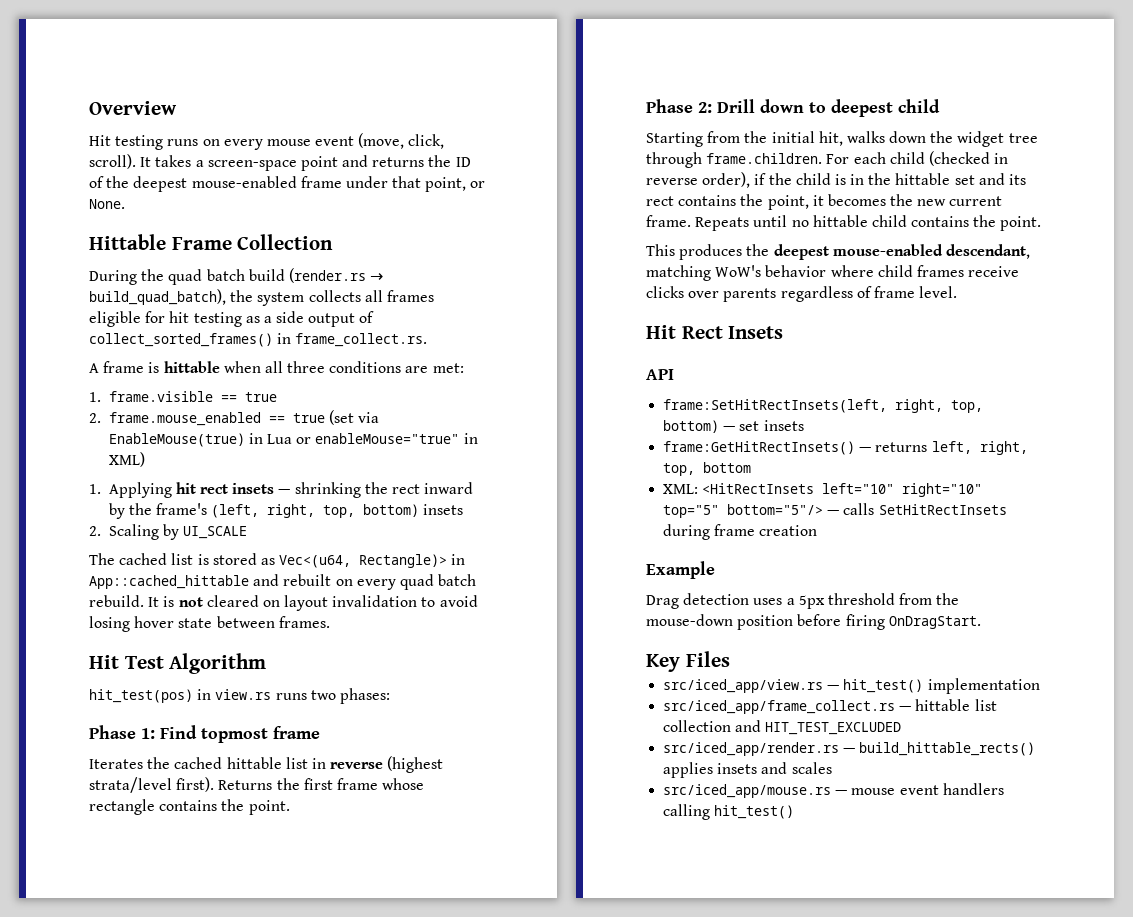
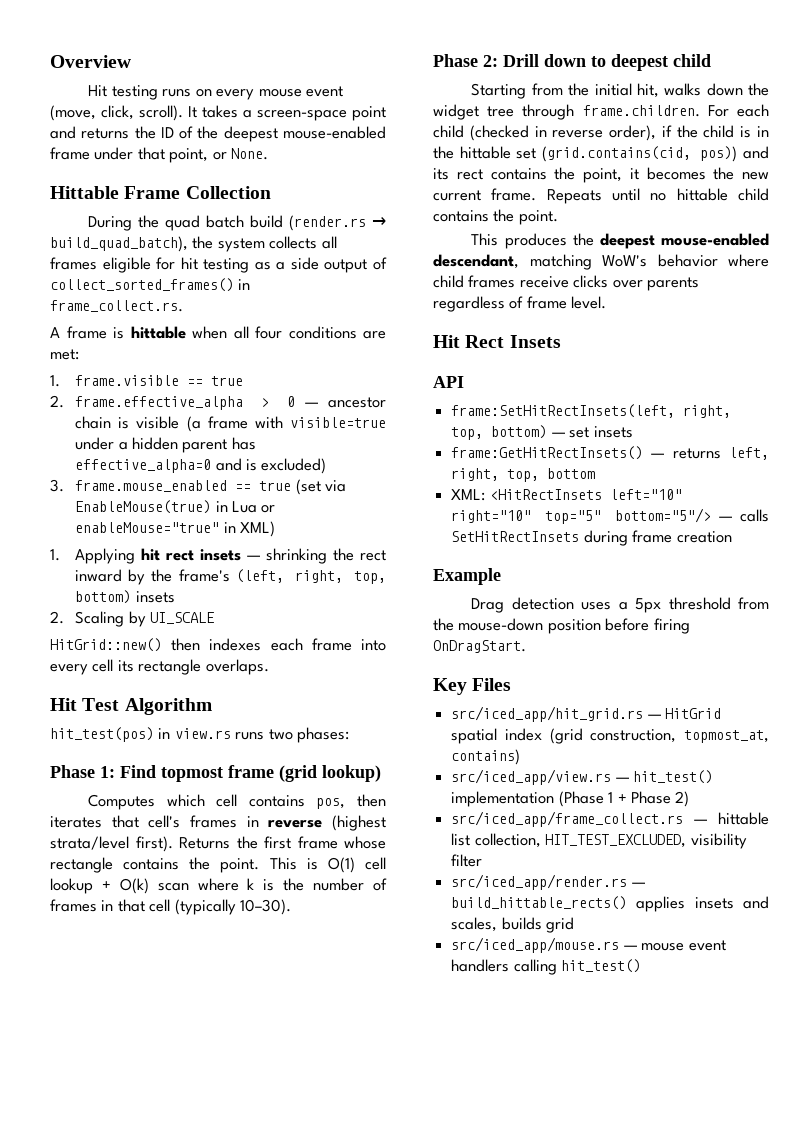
- A frame is hittable when all three conditions are met:
+ A frame is hittable when all four conditions are met:
- 2. frame.mouse_enabled == true (set via EnableMouse(true) in Lua or enableMouse="true" in XML)
+ 2. frame.effective_alpha > 0 — ancestor chain is visible (a frame with visible=true under a hidden parent has effective_alpha=0 and is excluded)
+ 3. frame.mouse_enabled == true (set via EnableMouse(true) in Lua or enableMouse="true" in XML)
- The cached list is stored as Vec<(u64, Rectangle)> in App::cached_hittable and rebuilt on every quad batch rebuild. It is not cleared on layout invalidation to avoid losing hover state between frames.
+ HitGrid::new() then indexes each frame into every cell its rectangle overlaps.
- Phase 1: Find topmost frame
- Iterates the cached hittable list in reverse (highest strata/level first).
+ Phase 1: Find topmost frame (grid lookup)
+ Computes which cell contains pos, then iterates that cell's frames in reverse (highest strata/level first).
+ This is O(1) cell lookup + O(k) scan where k is the number of frames in that cell (typically 10–30).
- Starting from the initial hit, walks down the widget tree through frame.children. For each child (checked in reverse order), if the child is in the hittable set and its rect contains the point, it becomes the new current frame.
+ Starting from the initial hit, walks down the widget tree through frame.children. For each child (checked in reverse order), if the child is in the hittable set (grid.contains(cid, pos)) and its rect contains the point, it becomes the new current frame.
+ src/iced_app/hit_grid.rs — HitGrid spatial index (grid construction, topmost_at, contains)
- src/iced_app/view.rs — hit_test() implementation
+ src/iced_app/view.rs — hit_test() implementation (Phase 1 + Phase 2)
- src/iced_app/frame_collect.rs — hittable list collection and HIT_TEST_EXCLUDED
+ src/iced_app/frame_collect.rs — hittable list collection, HIT_TEST_EXCLUDED, visibility filter
- src/iced_app/render.rs — build_hittable_rects() applies insets and scales
+ src/iced_app/render.rs — build_hittable_rects() applies insets and scales, builds grid

